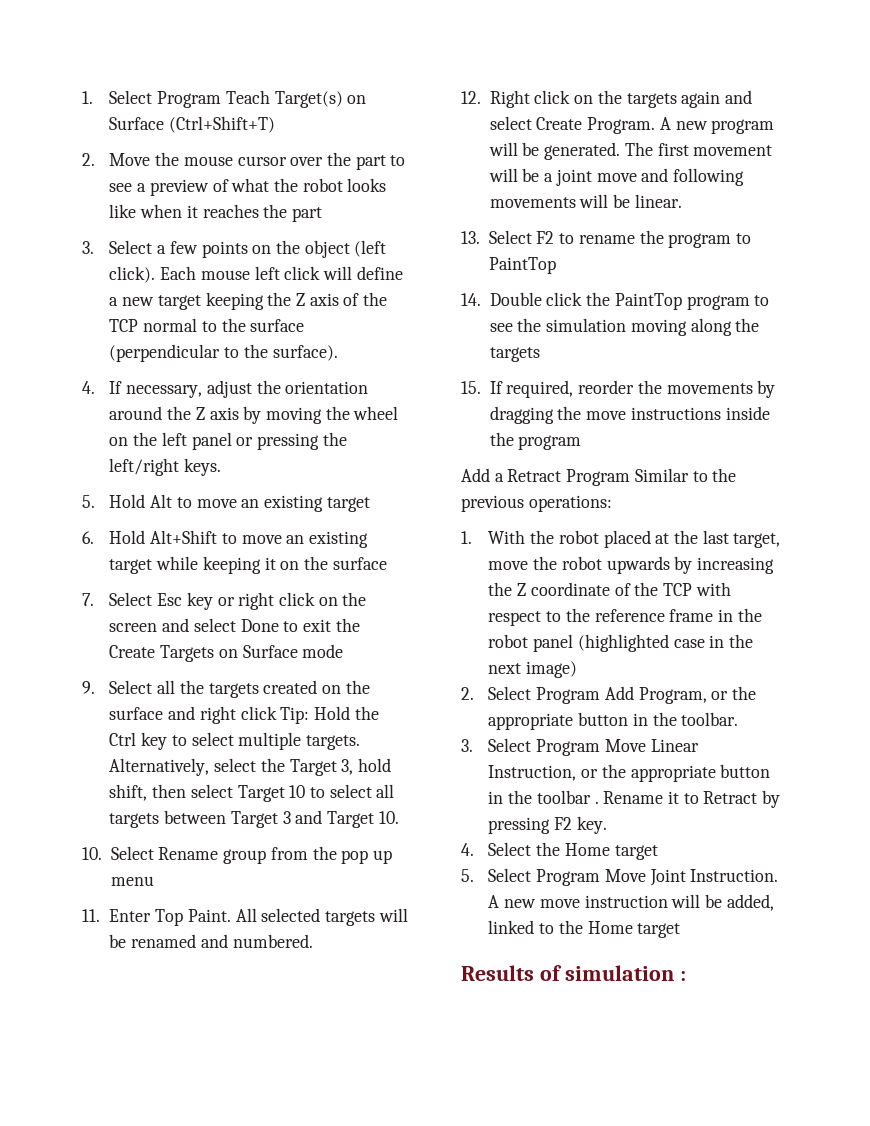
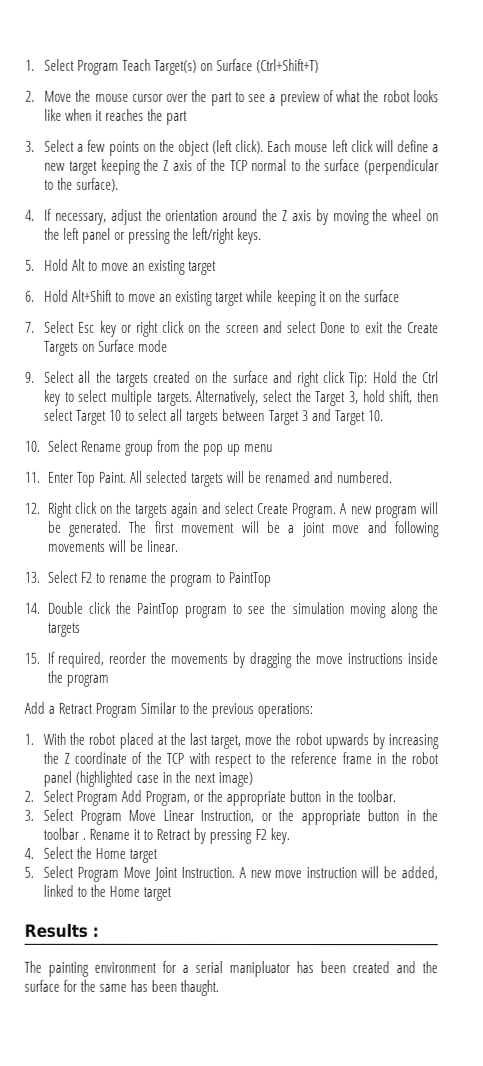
- Results of simulation :
+ Results :
+ The painting environment for a serial manipluator has been created and the surface for the same has been thaught.

